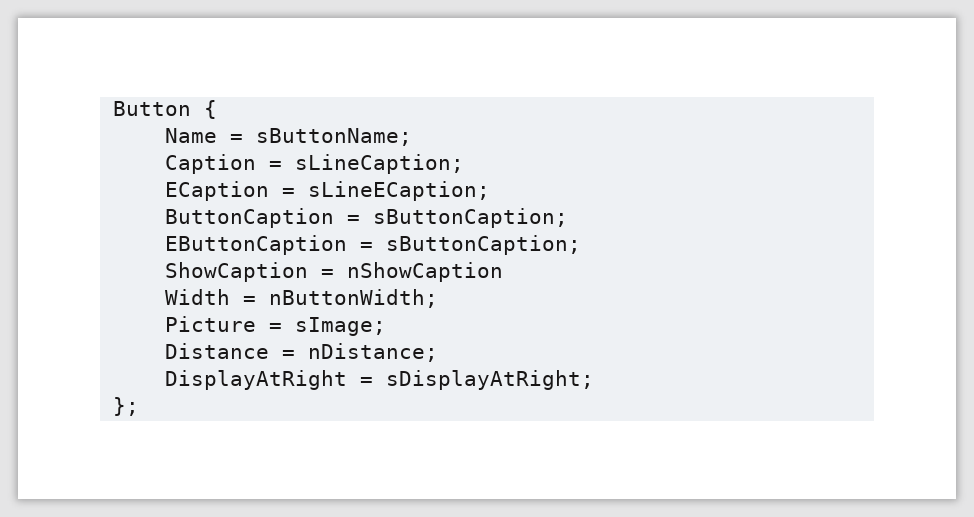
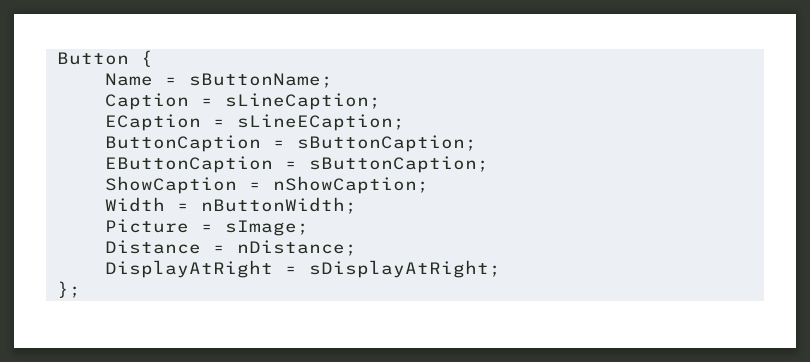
- ShowCaption = nShowCaption
+ ShowCaption = nShowCaption;

